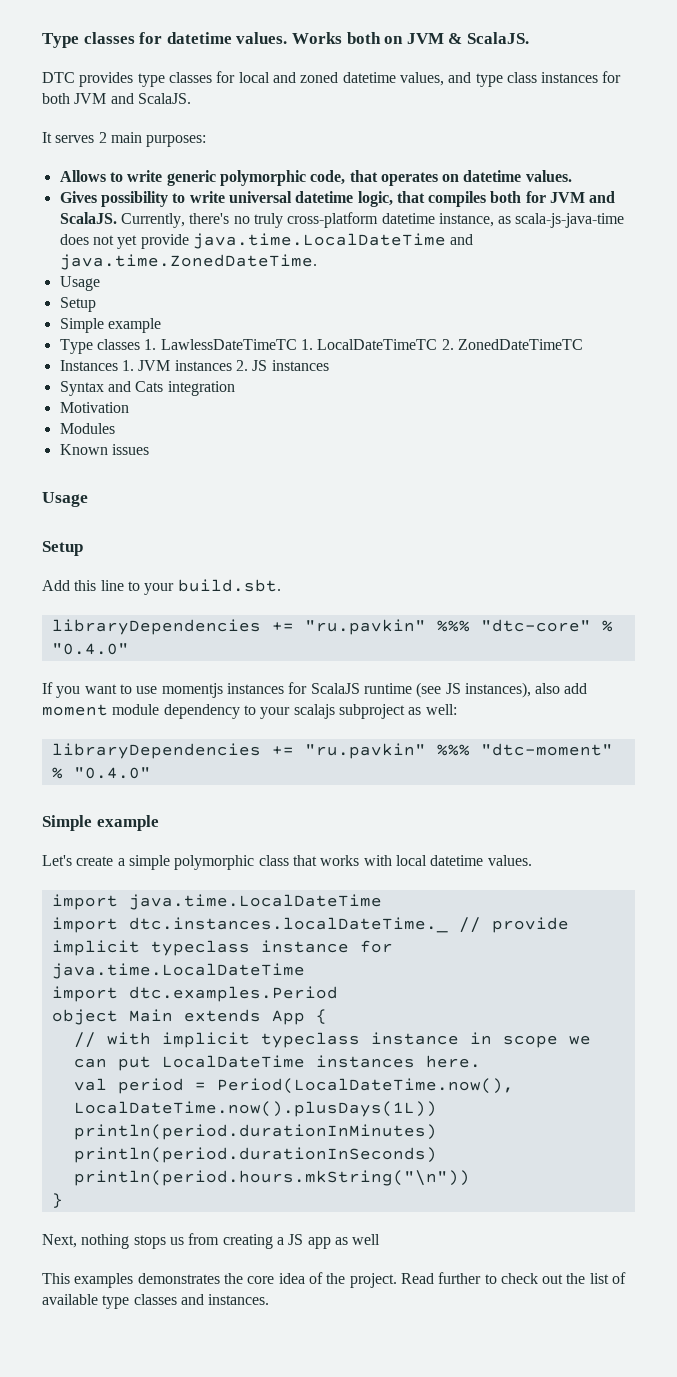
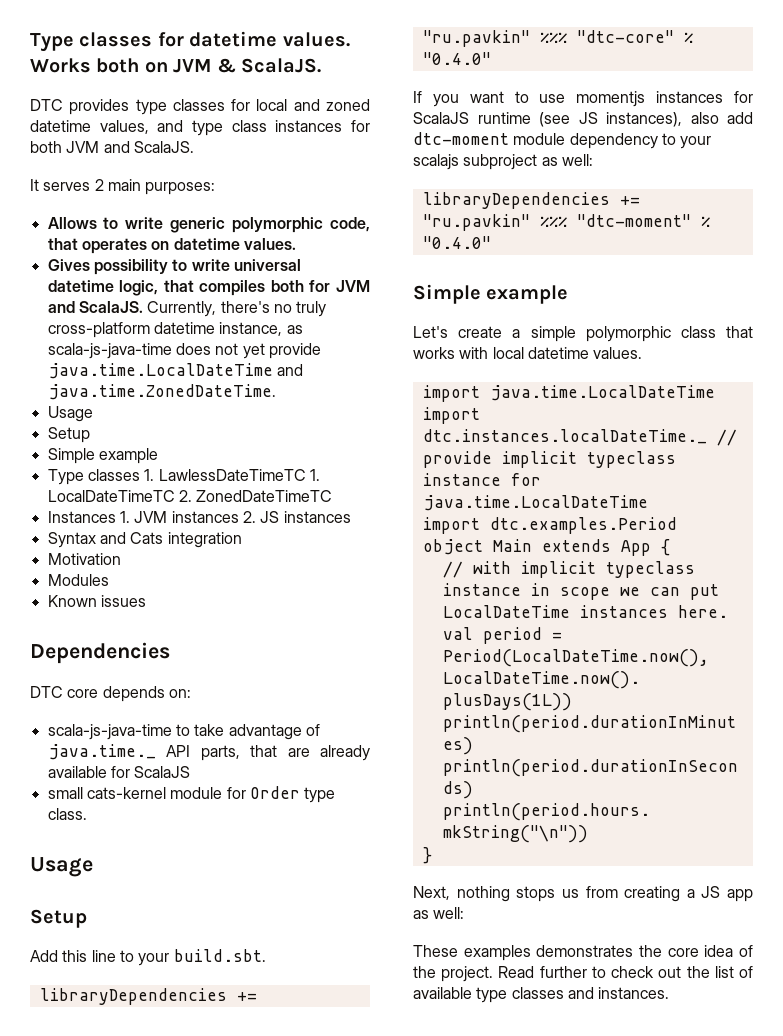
+ Dependencies
+ DTC core depends on:
+ scala-js-java-time to take advantage of java.time._ API parts, that are already available for ScalaJS
+ small cats-kernel module for Order type class.
- If you want to use momentjs instances for ScalaJS runtime (see JS instances), also add moment module dependency to your scalajs subproject as well:
+ If you want to use momentjs instances for ScalaJS runtime (see JS instances), also add dtc-moment module dependency to your scalajs subproject as well:
- Next, nothing stops us from creating a JS app as well
- This examples demonstrates the core idea of the project.
+ Next, nothing stops us from creating a JS app as well:
+ These examples demonstrates the core idea of the project.

